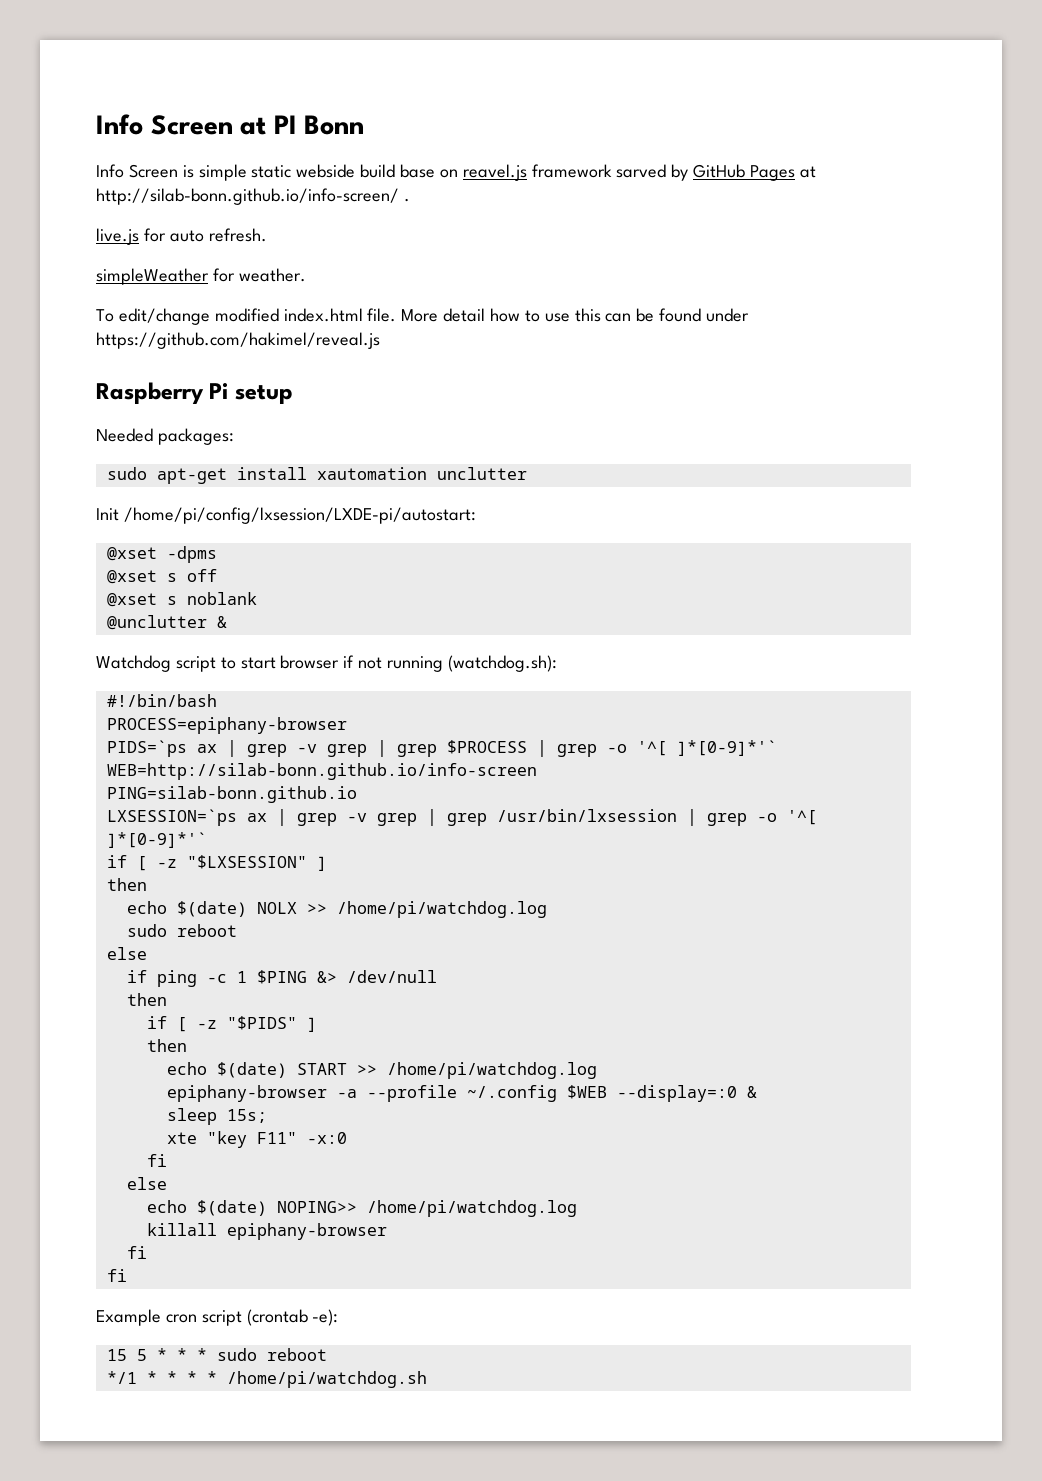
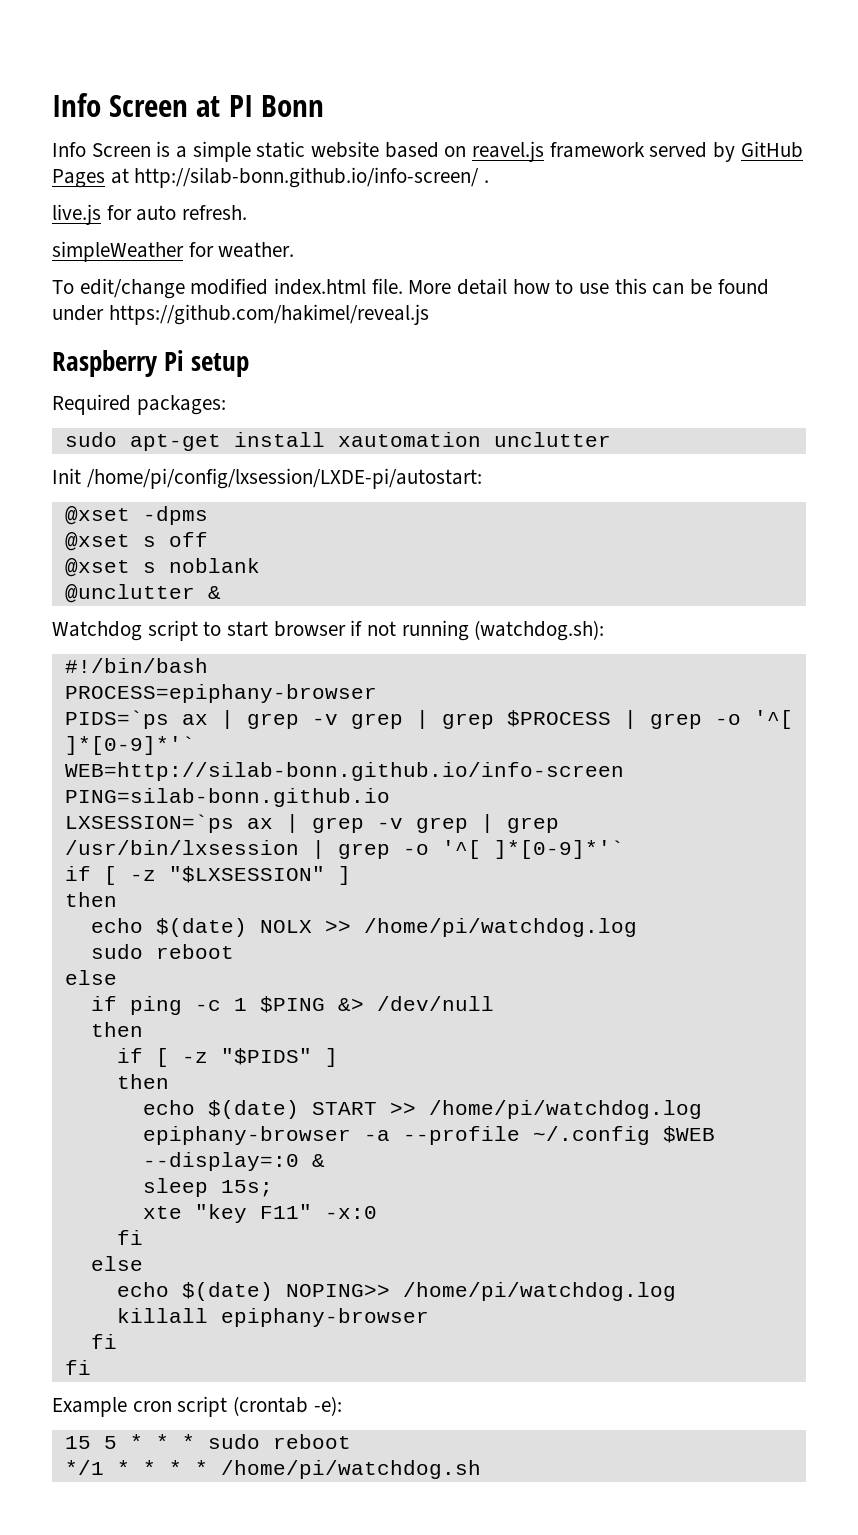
- Info Screen is simple static webside build base on reavel.js framework sarved by GitHub Pages at http://silab-bonn.github.io/info-screen/ .
+ Info Screen is a simple static website based on reavel.js framework served by GitHub Pages at http://silab-bonn.github.io/info-screen/ .
- Needed packages:
+ Required packages:

